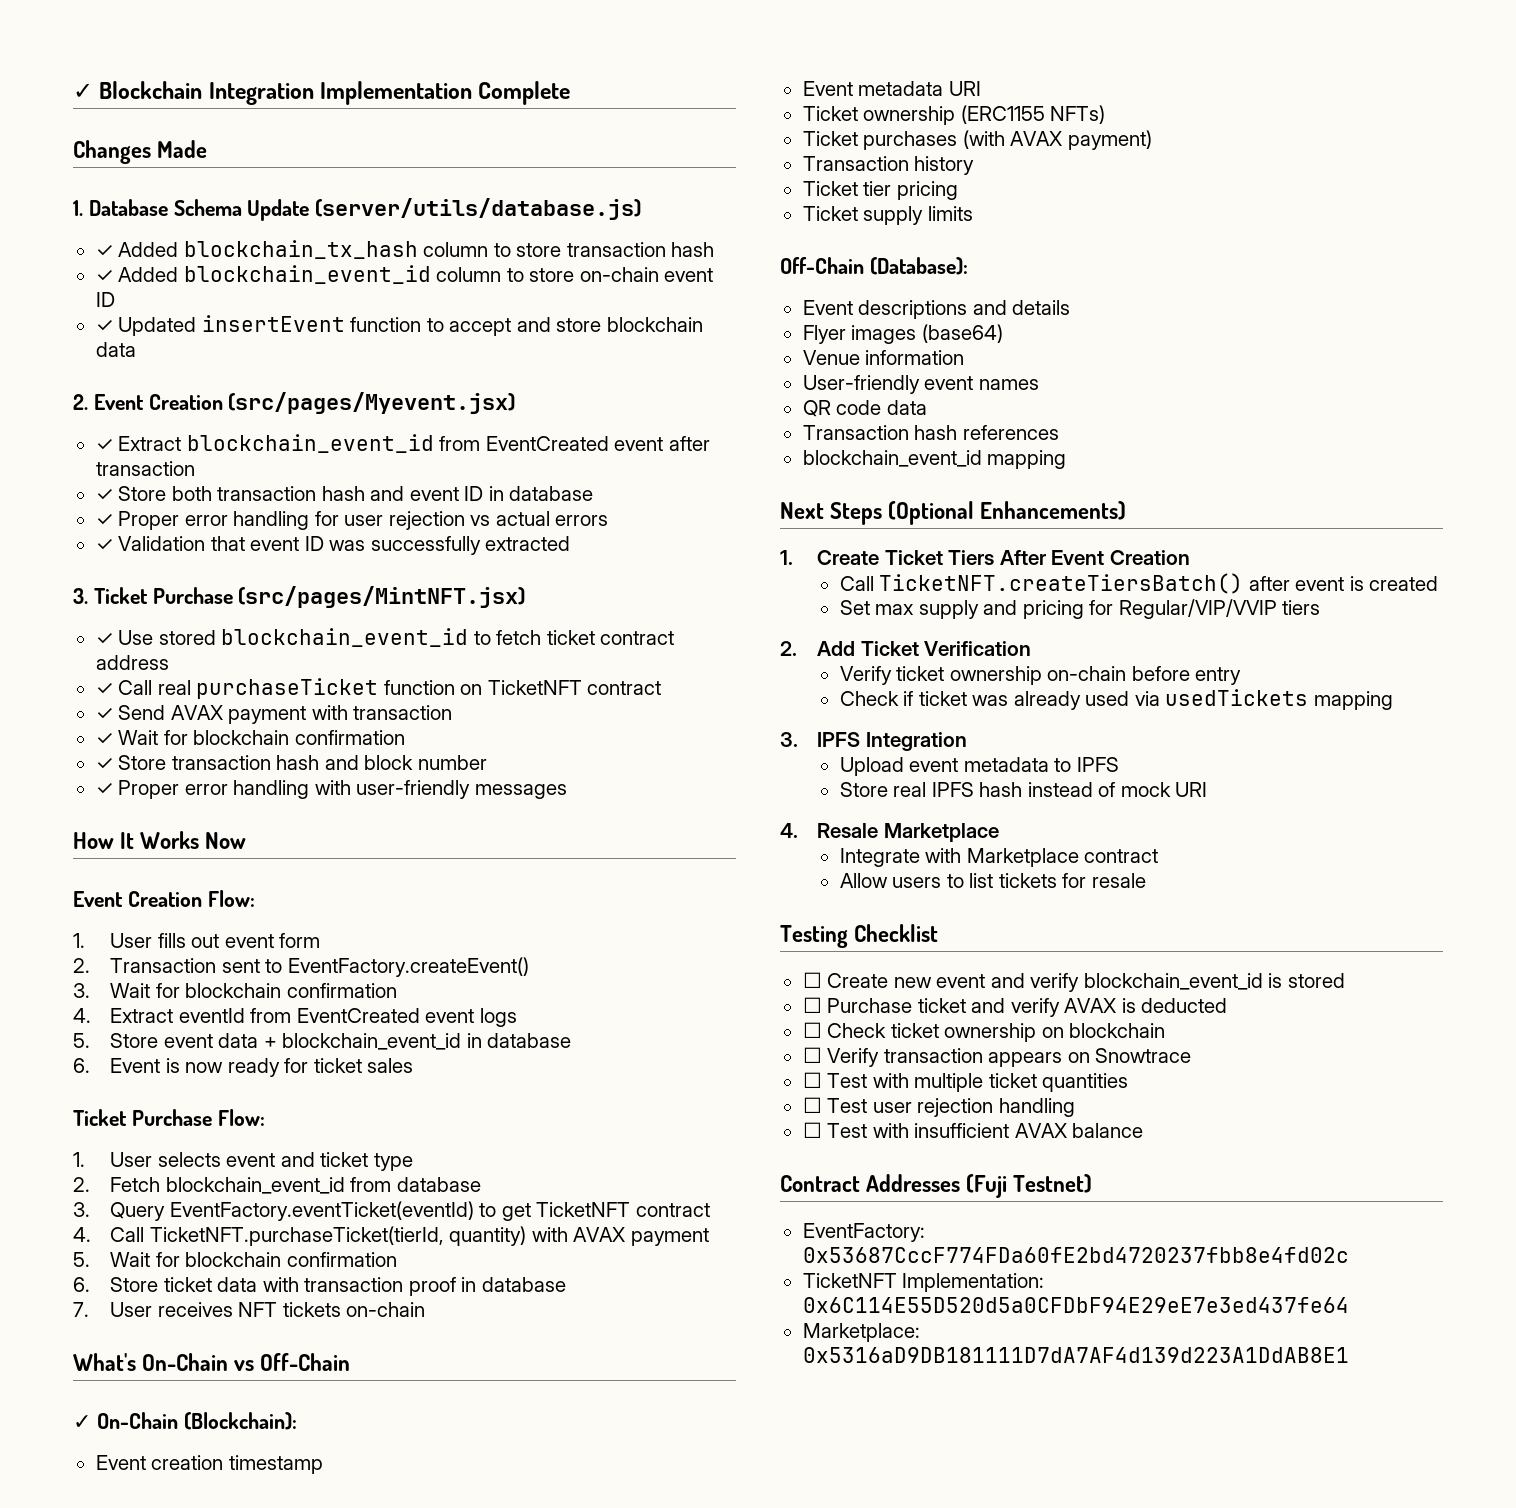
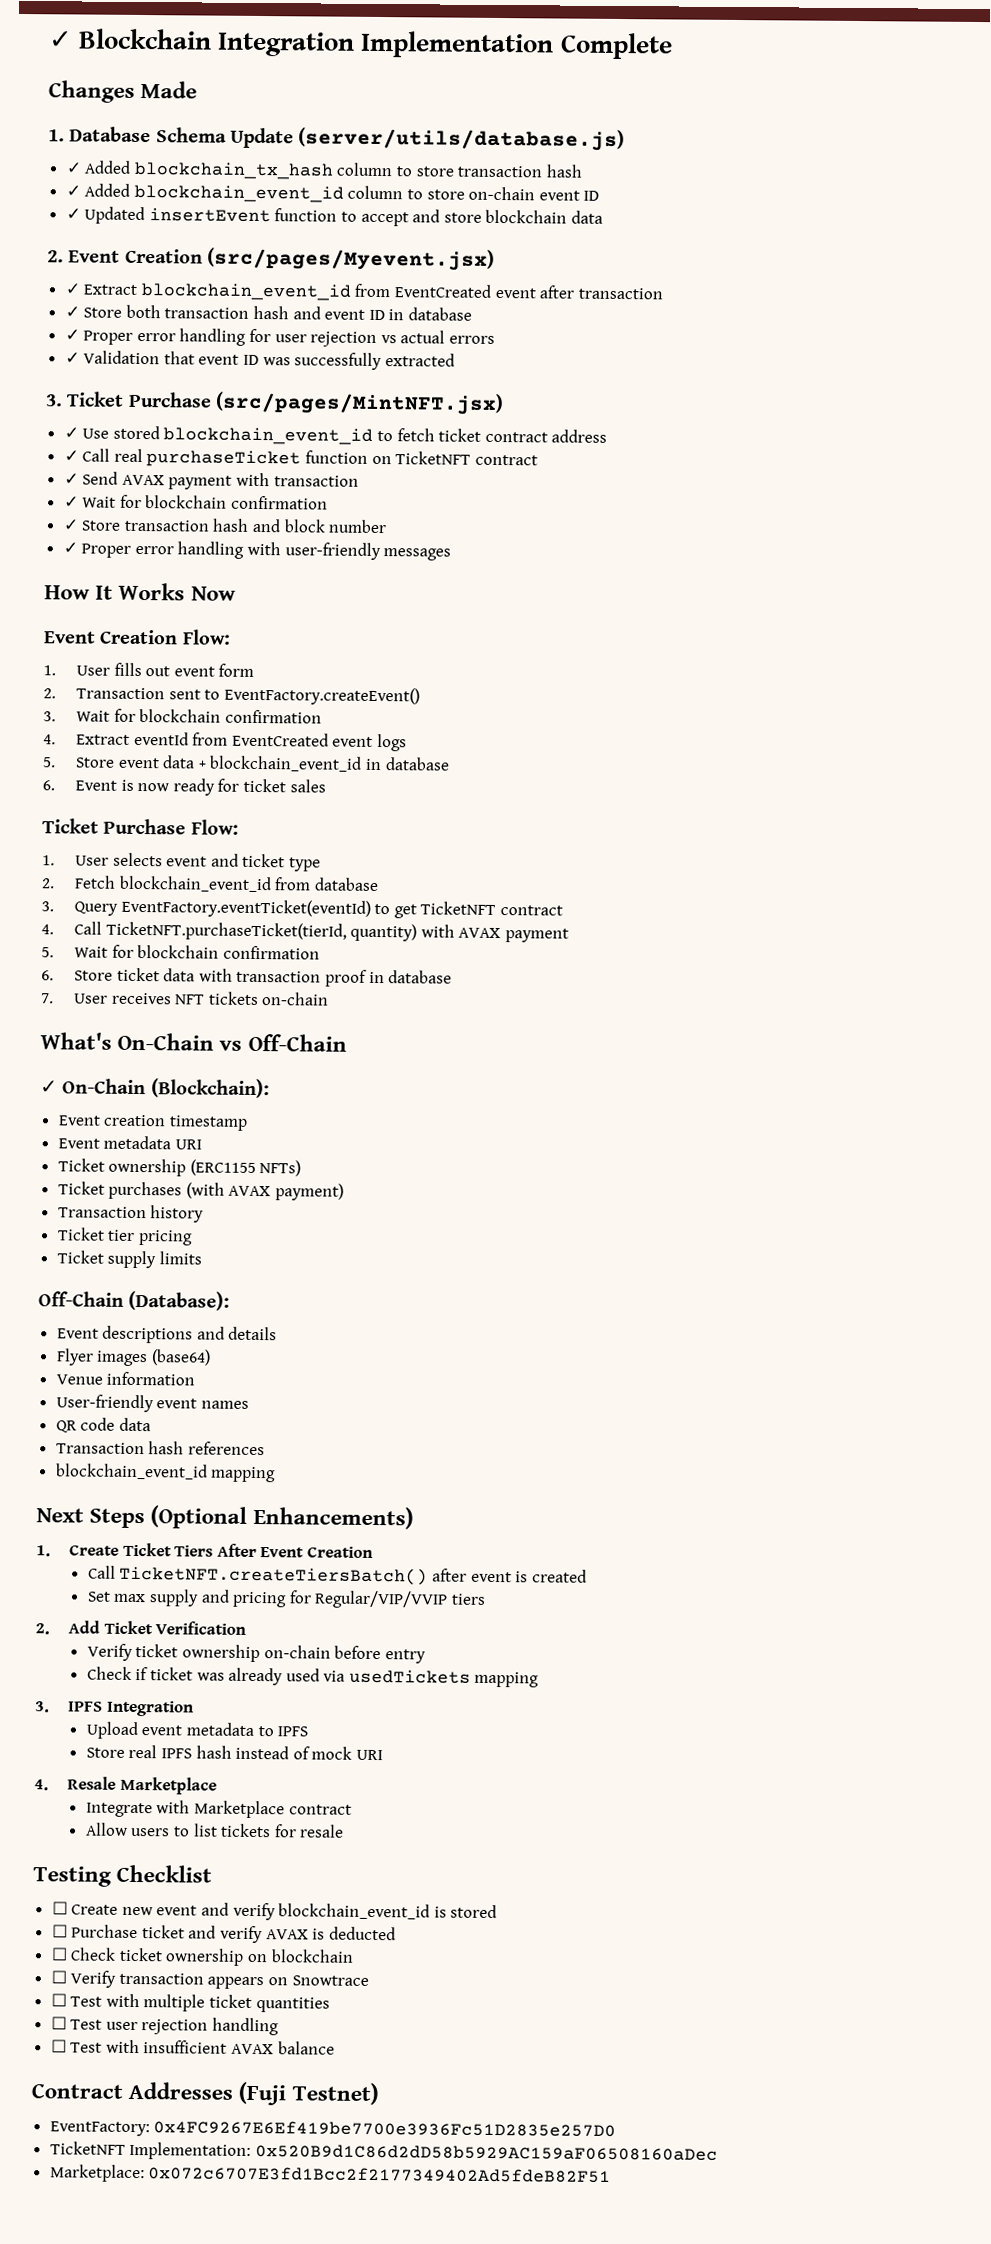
- EventFactory: 0x53687CccF774FDa60fE2bd4720237fbb8e4fd02c
+ EventFactory: 0x4FC9267E6Ef419be7700e3936Fc51D2835e257D0
- TicketNFT Implementation: 0x6C114E55D520d5a0CFDbF94E29eE7e3ed437fe64
+ TicketNFT Implementation: 0x520B9d1C86d2dD58b5929AC159aF06508160aDec
- Marketplace: 0x5316aD9DB181111D7dA7AF4d139d223A1DdAB8E1
+ Marketplace: 0x072c6707E3fd1Bcc2f2177349402Ad5fdeB82F51

